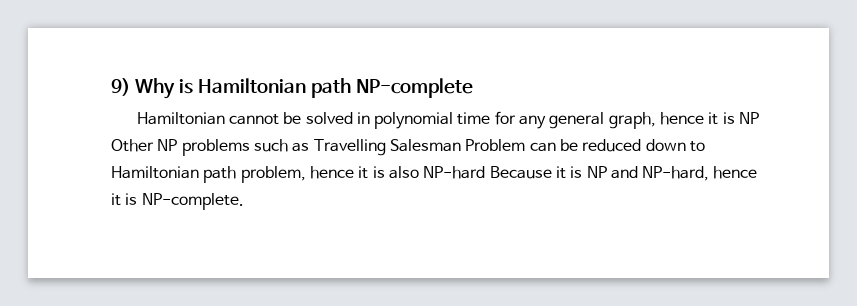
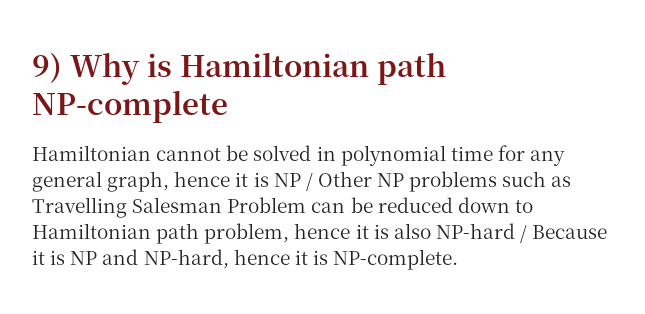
- Hamiltonian cannot be solved in polynomial time for any general graph, hence it is NP Other NP problems such as Travelling Salesman Problem can be reduced down to Hamiltonian path problem, hence it is also NP-hard Because it is NP and NP-hard, hence it is NP-complete.
+ Hamiltonian cannot be solved in polynomial time for any general graph, hence it is NP / Other NP problems such as Travelling Salesman Problem can be reduced down to Hamiltonian path problem, hence it is also NP-hard / Because it is NP and NP-hard, hence it is NP-complete.

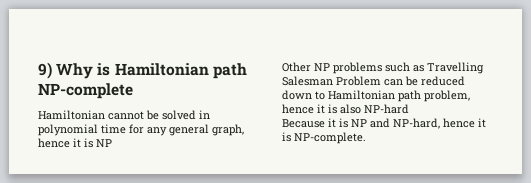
- Hamiltonian cannot be solved in polynomial time for any general graph, hence it is NP / Other NP problems such as Travelling Salesman Problem can be reduced down to Hamiltonian path problem, hence it is also NP-hard / Because it is NP and NP-hard, hence it is NP-complete.
+ Hamiltonian cannot be solved in polynomial time for any general graph, hence it is NP
+ Other NP problems such as Travelling Salesman Problem can be reduced down to Hamiltonian path problem, hence it is also NP-hard
+ Because it is NP and NP-hard, hence it is NP-complete.

